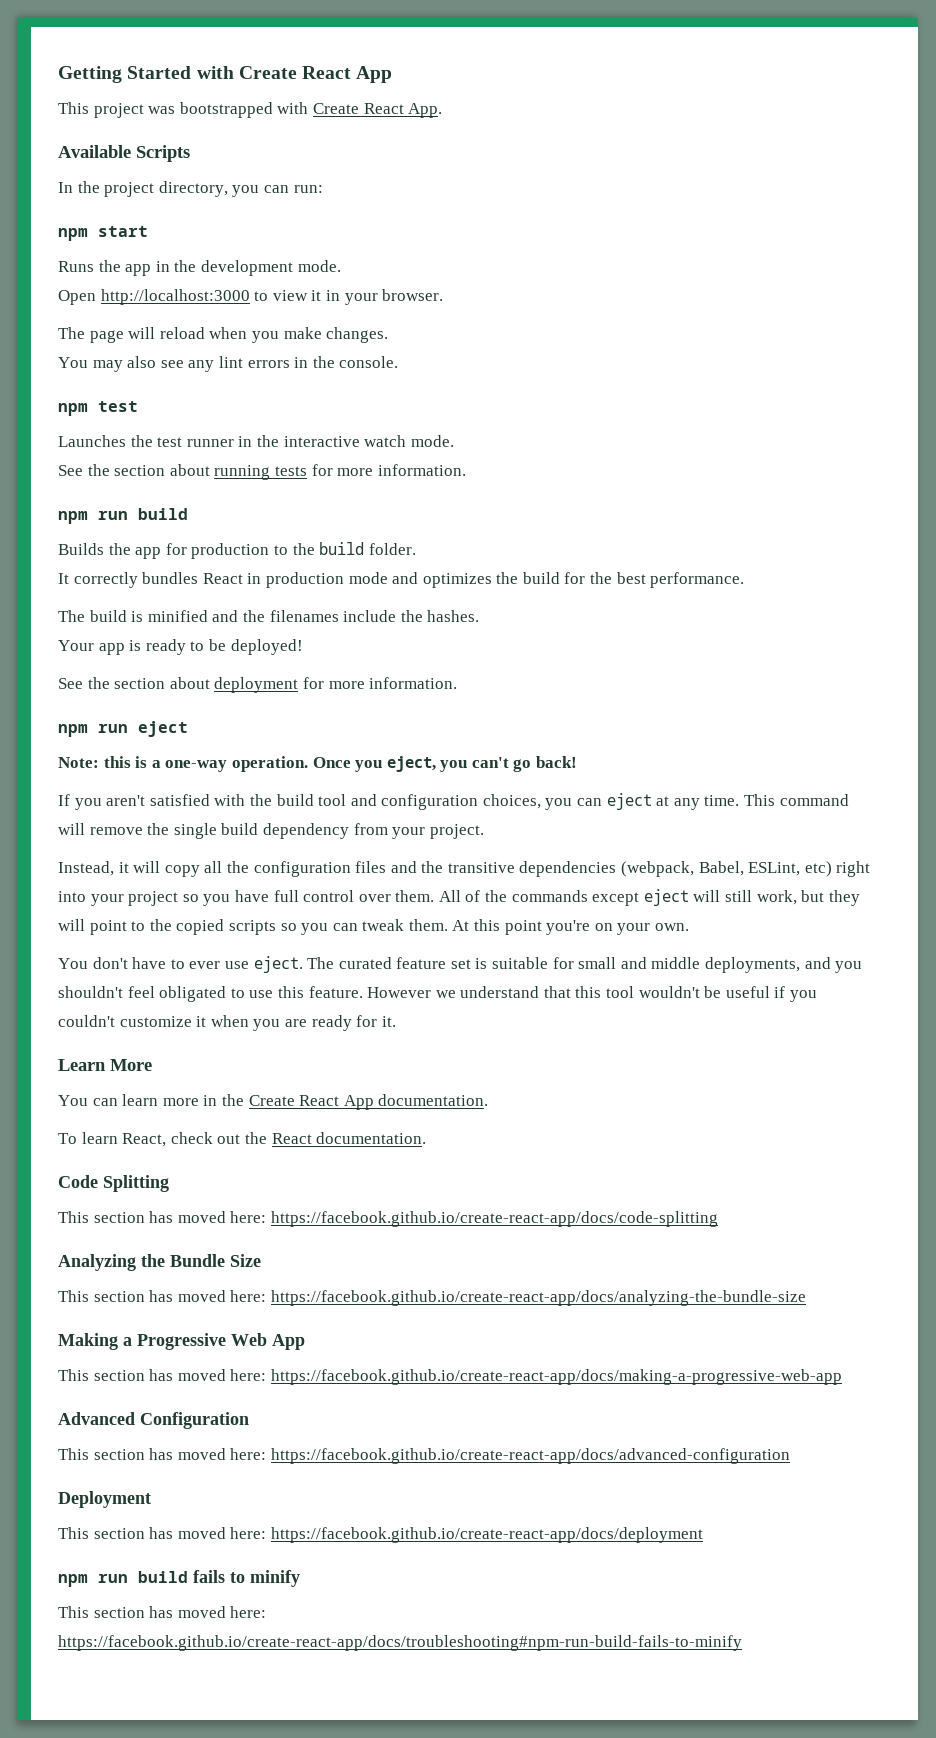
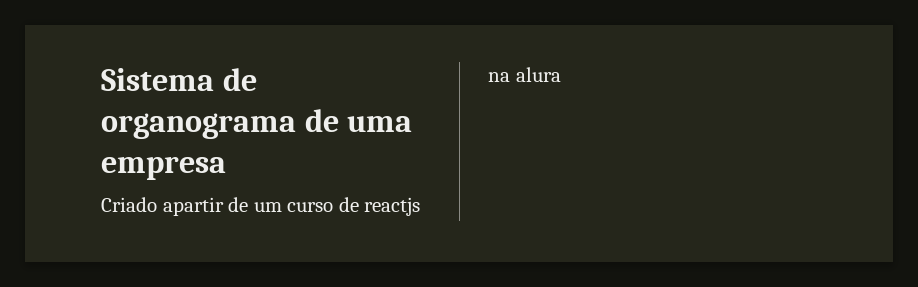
- Getting Started with Create React App
- This project was bootstrapped with Create React App.
- Available Scripts
- In the project directory, you can run:
- npm start
- Runs the app in the development mode.
- Open http://localhost:3000 to view it in your browser.
- The page will reload when you make changes.
- You may also see any lint errors in the console.
- npm test
- Launches the test runner in the interactive watch mode.
- See the section about running tests for more information.
- npm run build
- Builds the app for production to the build folder.
- It correctly bundles React in production mode and optimizes the build for the best performance.
- The build is minified and the filenames include the hashes.
- Your app is ready to be deployed!
- See the section about deployment for more information.
- npm run eject
- Note: this is a one-way operation. Once you eject, you can't go back!
- If you aren't satisfied with the build tool and configuration choices, you can eject at any time. This command will remove the single build dependency from your project.
- Instead, it will copy all the configuration files and the transitive dependencies (webpack, Babel, ESLint, etc) right into your project so you have full control over them. All of the commands except eject will still work, but they will point to the copied scripts so you can tweak them. At this point you're on your own.
- You don't have to ever use eject. The curated feature set is suitable for small and middle deployments, and you shouldn't feel obligated to use this feature. However we understand that this tool wouldn't be useful if you couldn't customize it when you are ready for it.
- Learn More
- You can learn more in the Create React App documentation.
- To learn React, check out the React documentation.
- Code Splitting
- This section has moved here: https://facebook.github.io/create-react-app/docs/code-splitting
- Analyzing the Bundle Size
- This section has moved here: https://facebook.github.io/create-react-app/docs/analyzing-the-bundle-size
- Making a Progressive Web App
- This section has moved here: https://facebook.github.io/create-react-app/docs/making-a-progressive-web-app
- Advanced Configuration
- This section has moved here: https://facebook.github.io/create-react-app/docs/advanced-configuration
- Deployment
- This section has moved here: https://facebook.github.io/create-react-app/docs/deployment
- npm run build fails to minify
- This section has moved here: https://facebook.github.io/create-react-app/docs/troubleshooting#npm-run-build-fails-to-minify
+ Sistema de organograma de uma empresa
+ Criado apartir de um curso de reactjs na alura

